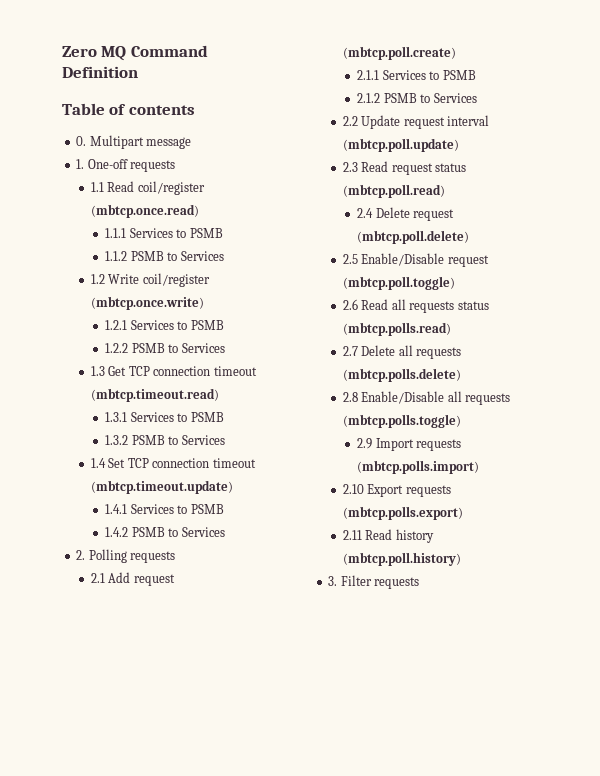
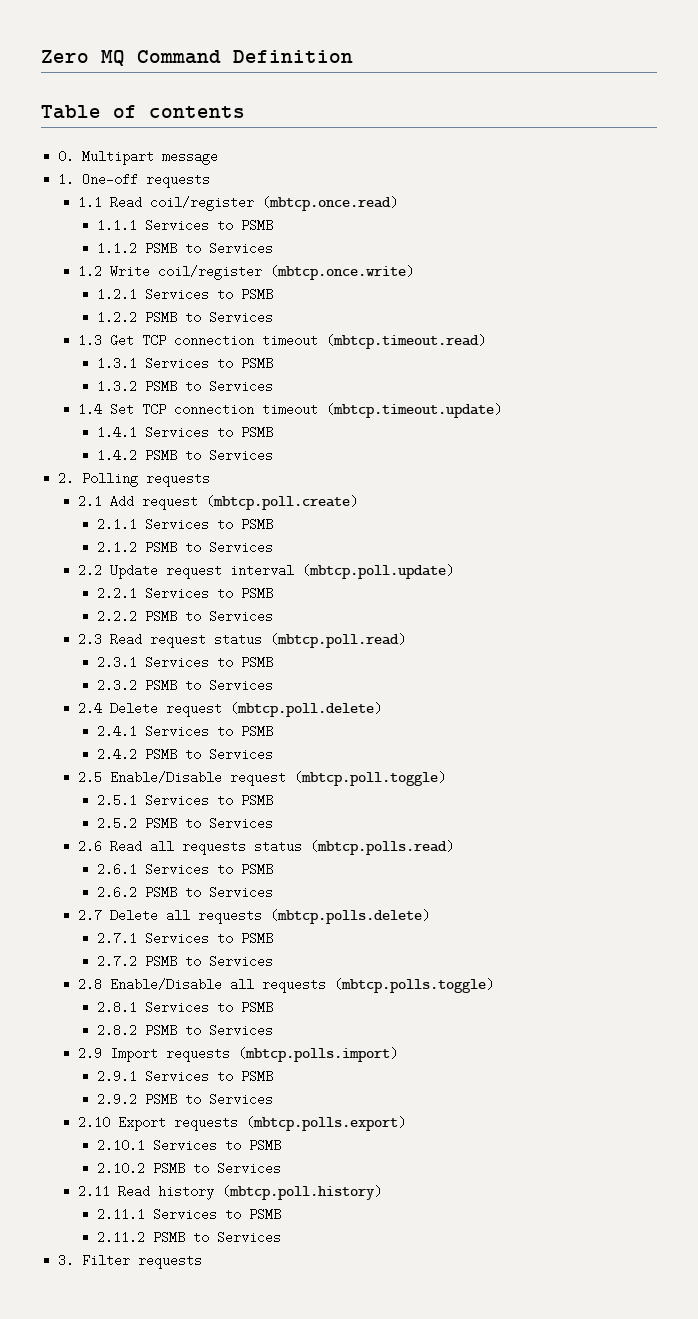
+ 2.2.1 Services to PSMB
+ 2.2.2 PSMB to Services
+ 2.3.1 Services to PSMB
+ 2.3.2 PSMB to Services
  2.4 Delete request (mbtcp.poll.delete)
+ 2.4.1 Services to PSMB
+ 2.4.2 PSMB to Services
  2.5 Enable/Disable request (mbtcp.poll.toggle)
+ 2.5.1 Services to PSMB
+ 2.5.2 PSMB to Services
+ 2.6.1 Services to PSMB
+ 2.6.2 PSMB to Services
+ 2.7.1 Services to PSMB
+ 2.7.2 PSMB to Services
+ 2.8.1 Services to PSMB
+ 2.8.2 PSMB to Services
  2.9 Import requests (mbtcp.polls.import)
+ 2.9.1 Services to PSMB
+ 2.9.2 PSMB to Services
  2.10 Export requests (mbtcp.polls.export)
+ 2.10.1 Services to PSMB
+ 2.10.2 PSMB to Services
  2.11 Read history (mbtcp.poll.history)
+ 2.11.1 Services to PSMB
+ 2.11.2 PSMB to Services

